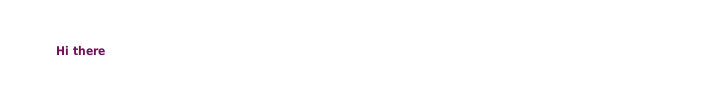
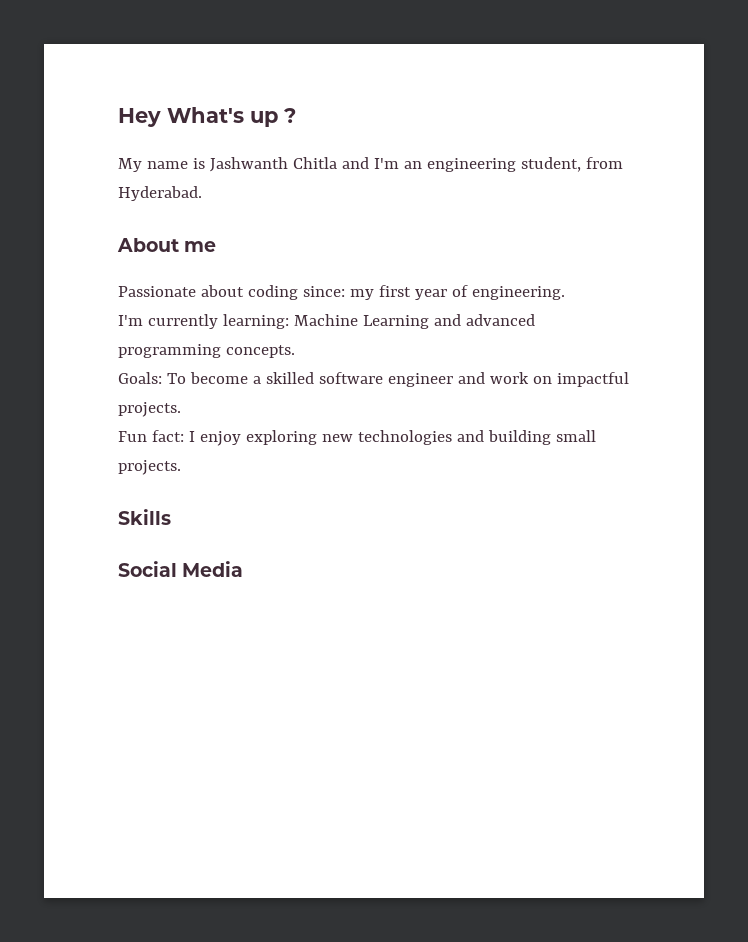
- Hi there
+ Hey What's up ?
+ My name is Jashwanth Chitla and I'm an engineering student, from Hyderabad.
+ About me
+ Passionate about coding since: my first year of engineering.
+ I'm currently learning: Machine Learning and advanced programming concepts.
+ Goals: To become a skilled software engineer and work on impactful projects.
+ Fun fact: I enjoy exploring new technologies and building small projects.
+ Skills
+ Social Media

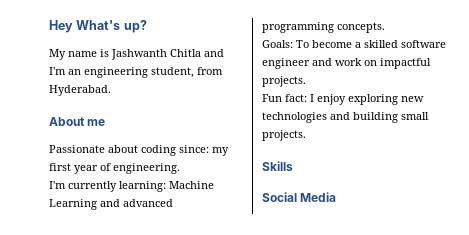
- Hey What's up ?
+ Hey What's up?

